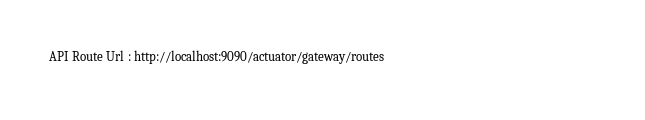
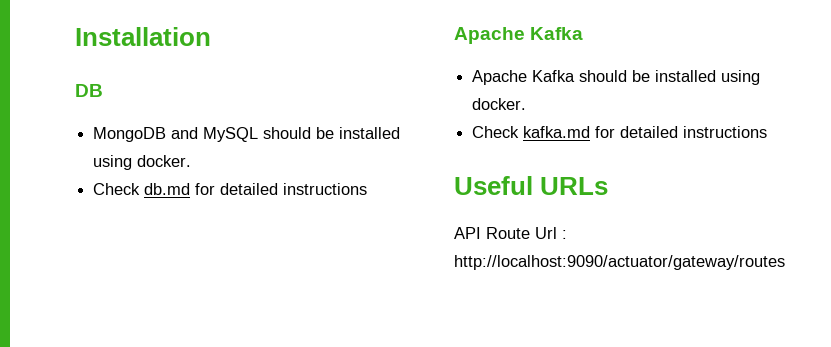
+ Installation
+ DB
+ MongoDB and MySQL should be installed using docker.
+ Check db.md for detailed instructions
+ Apache Kafka
+ Apache Kafka should be installed using docker.
+ Check kafka.md for detailed instructions
+ Useful URLs

